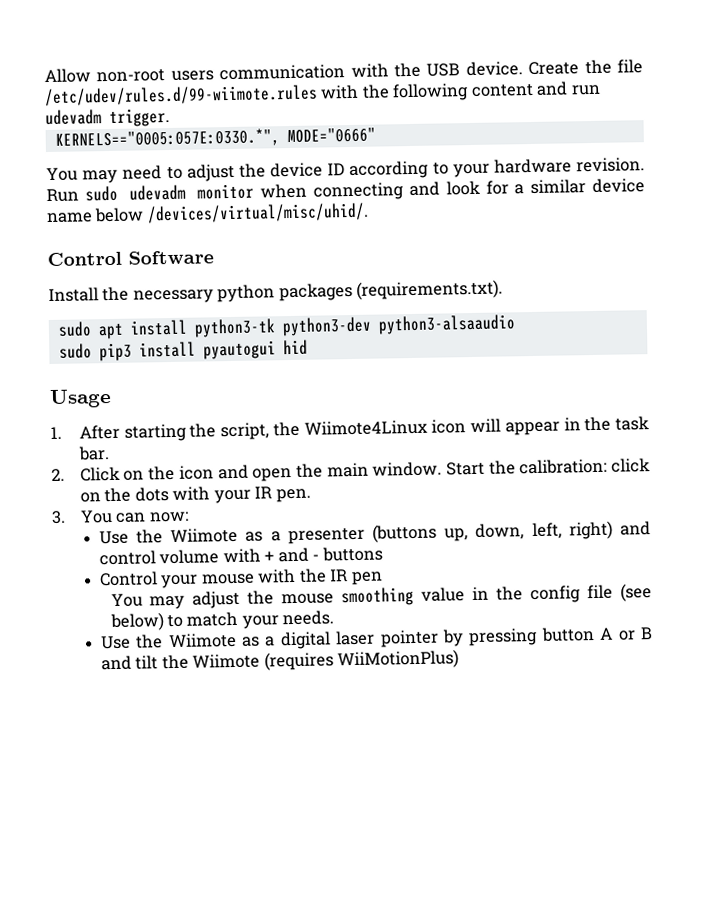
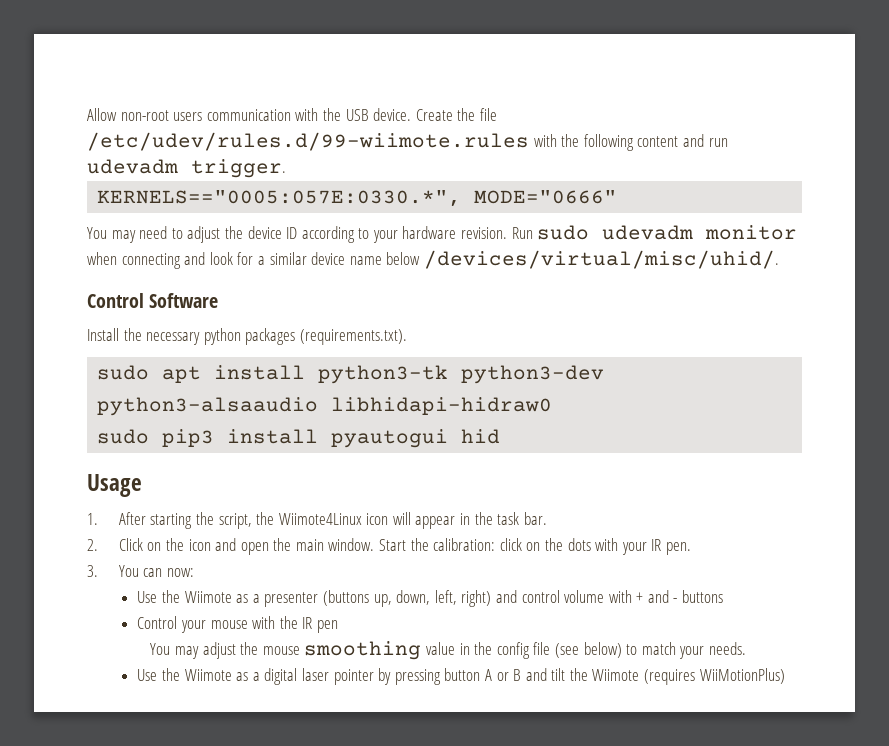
- sudo apt install python3-tk python3-dev python3-alsaaudio
+ sudo apt install python3-tk python3-dev python3-alsaaudio libhidapi-hidraw0

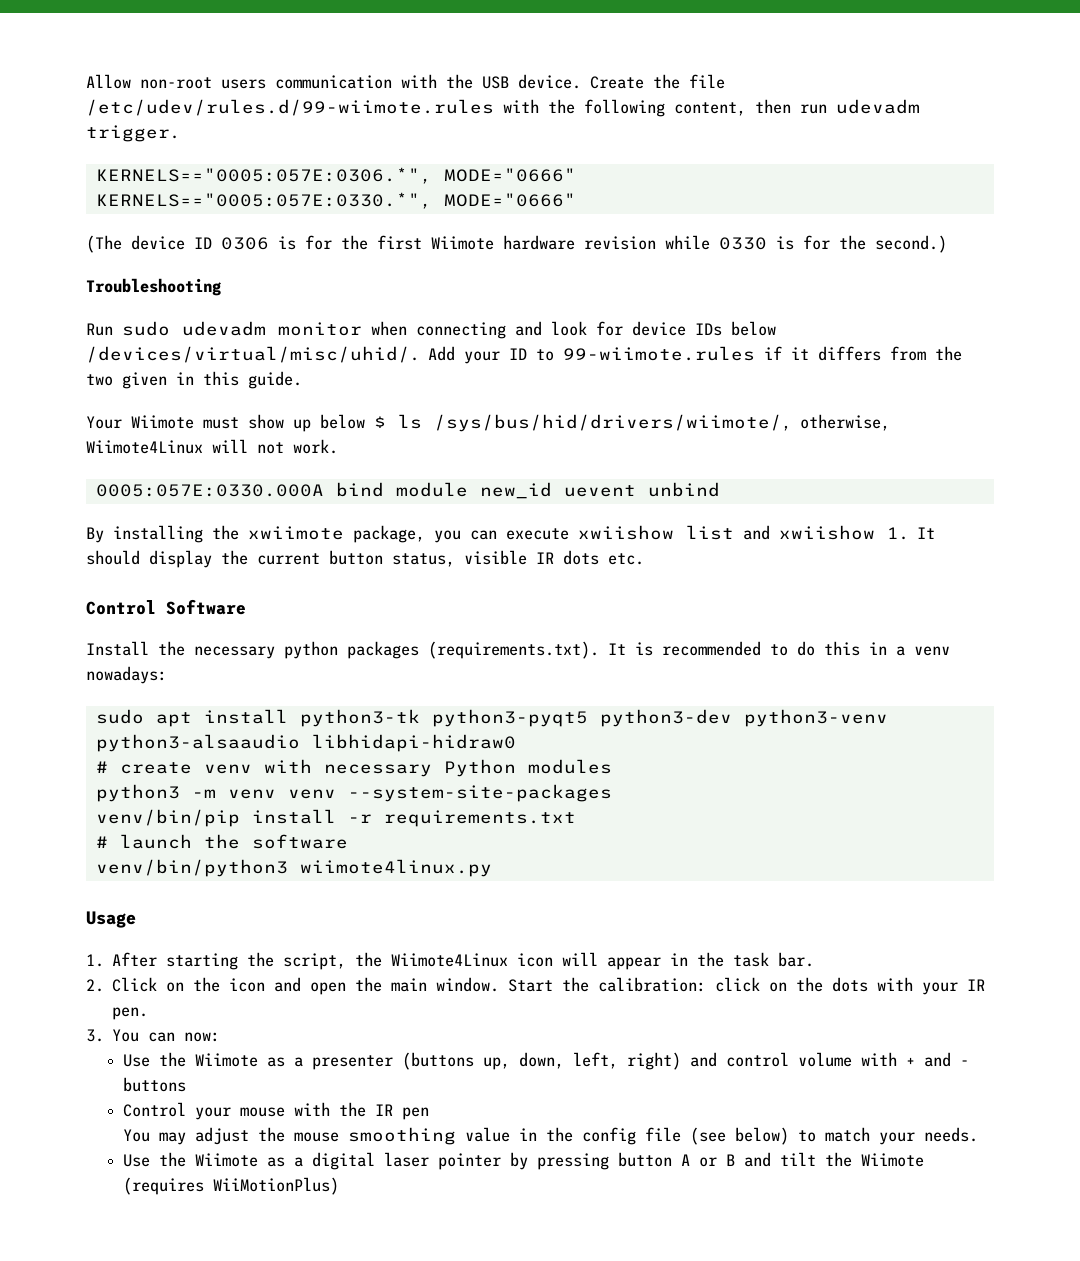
- Create the file /etc/udev/rules.d/99-wiimote.rules with the following content and run udevadm trigger.
+ Create the file /etc/udev/rules.d/99-wiimote.rules with the following content, then run udevadm trigger.
+ KERNELS=="0005:057E:0306.*", MODE="0666"
- You may need to adjust the device ID according to your hardware revision. Run sudo udevadm monitor when connecting and look for a similar device name below /devices/virtual/misc/uhid/.
+ (The device ID 0306 is for the first Wiimote hardware revision while 0330 is for the second.)
+ Troubleshooting
+ Run sudo udevadm monitor when connecting and look for device IDs below /devices/virtual/misc/uhid/. Add your ID to 99-wiimote.rules if it differs from the two given in this guide.
+ Your Wiimote must show up below $ ls /sys/bus/hid/drivers/wiimote/, otherwise, Wiimote4Linux will not work.
+ 0005:057E:0330.000A bind module new_id uevent unbind
+ By installing the xwiimote package, you can execute xwiishow list and xwiishow 1. It should display the current button status, visible IR dots etc.
- Install the necessary python packages (requirements.txt).
+ Install the necessary python packages (requirements.txt). It is recommended to do this in a venv nowadays:
- sudo apt install python3-tk python3-dev python3-alsaaudio libhidapi-hidraw0
+ sudo apt install python3-tk python3-pyqt5 python3-dev python3-venv python3-alsaaudio libhidapi-hidraw0
- sudo pip3 install pyautogui hid
+ # create venv with necessary Python modules
+ python3 -m venv venv --system-site-packages
+ venv/bin/pip install -r requirements.txt
+ # launch the software
+ venv/bin/python3 wiimote4linux.py

